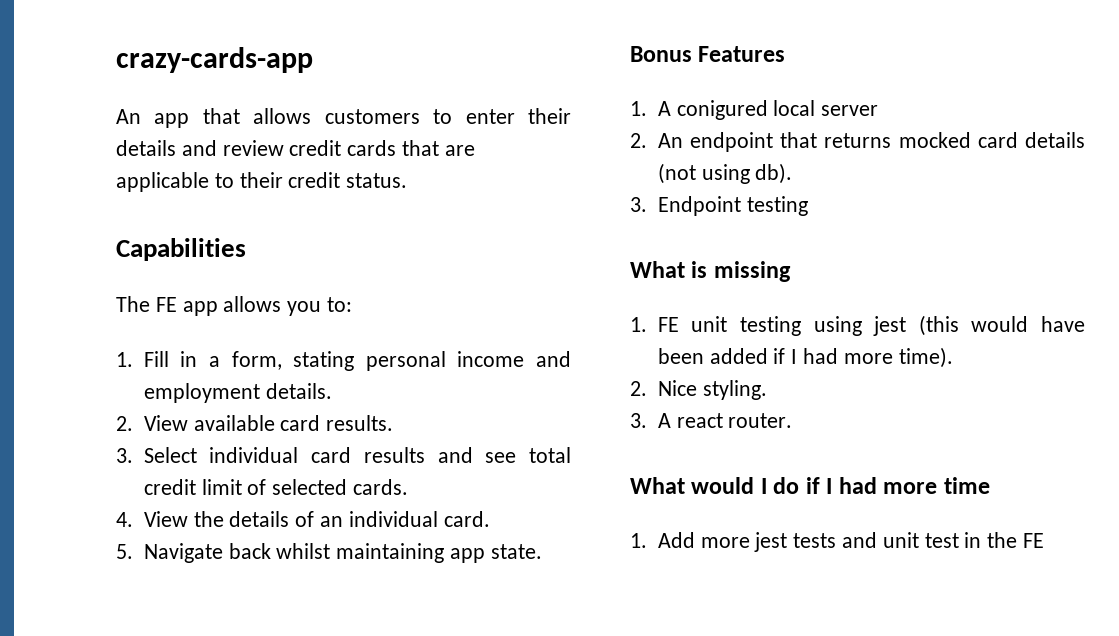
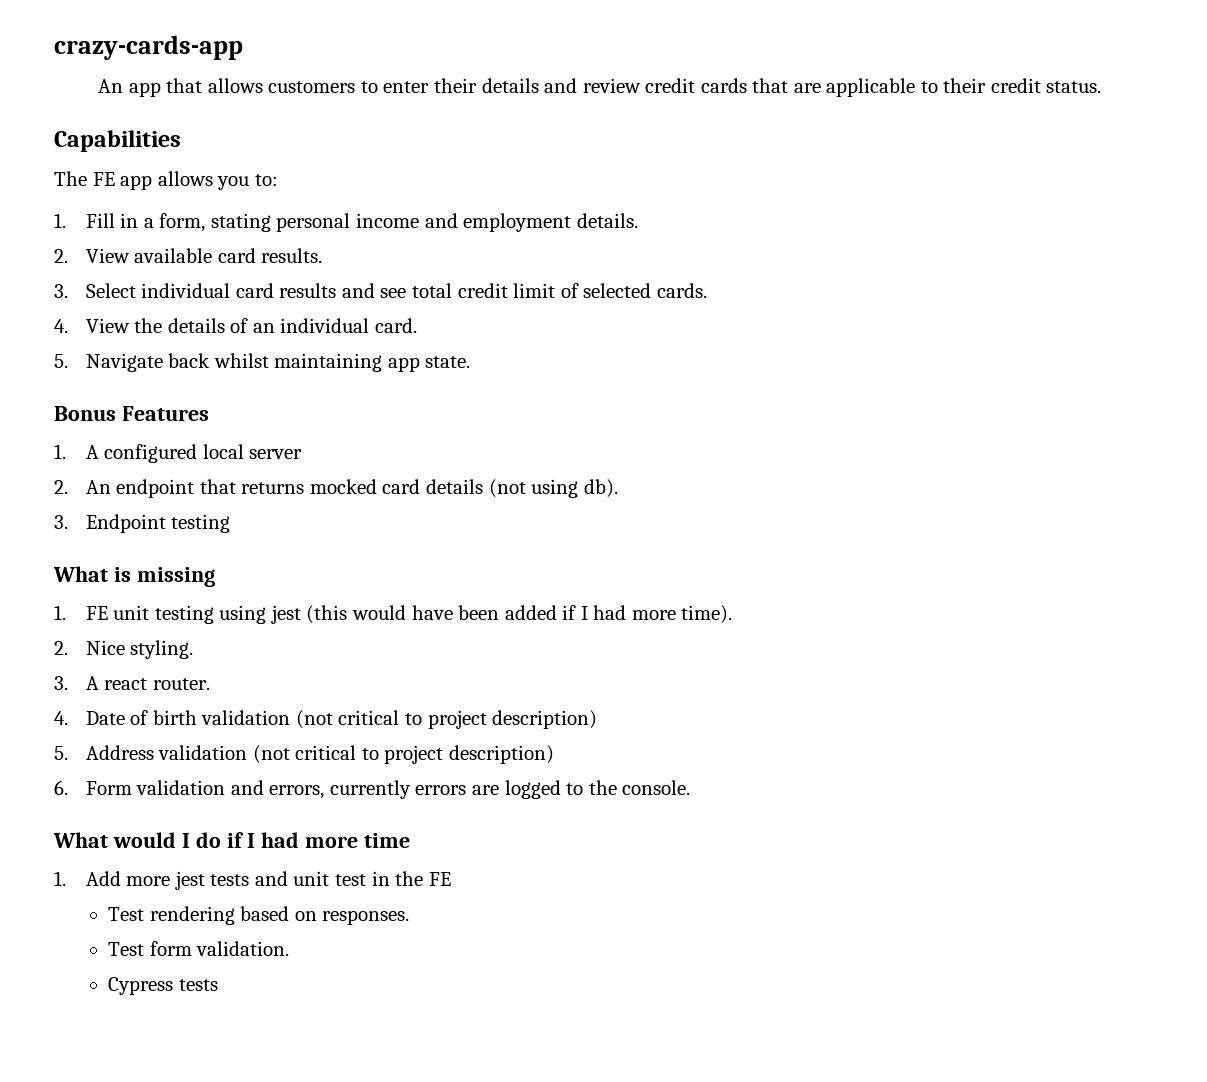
- 1. A conigured local server
+ 1. A configured local server
+ 4. Date of birth validation (not critical to project description)
+ 5. Address validation (not critical to project description)
+ 6. Form validation and errors, currently errors are logged to the console.
+ Test rendering based on responses.
+ Test form validation.
+ Cypress tests

